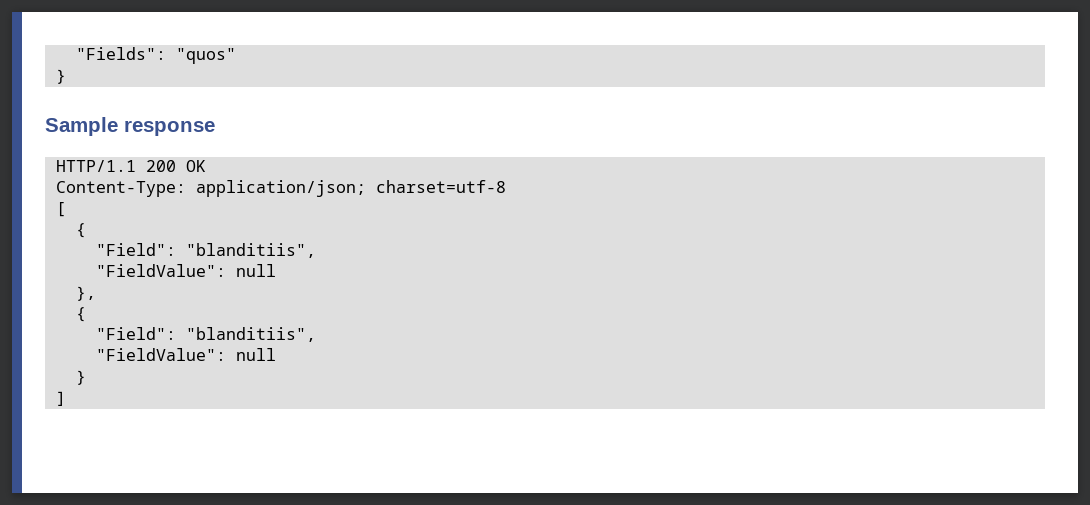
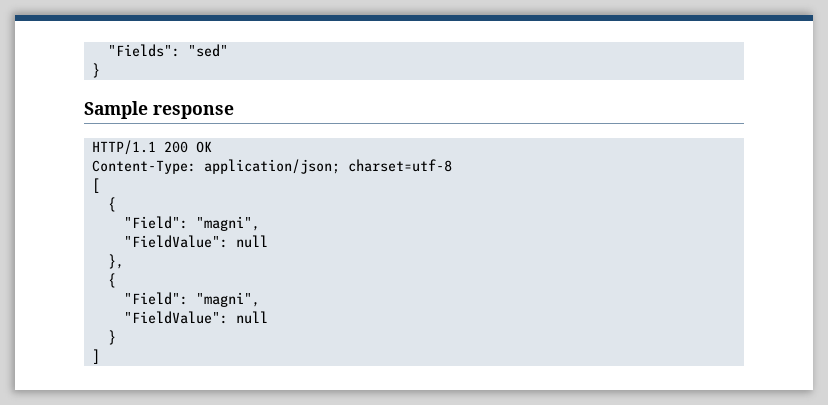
- "Fields": "quos"
+ "Fields": "sed"
  [
  {
- "Field": "blanditiis",
+ "Field": "magni",
  },
  {
- "Field": "blanditiis",
+ "Field": "magni",

